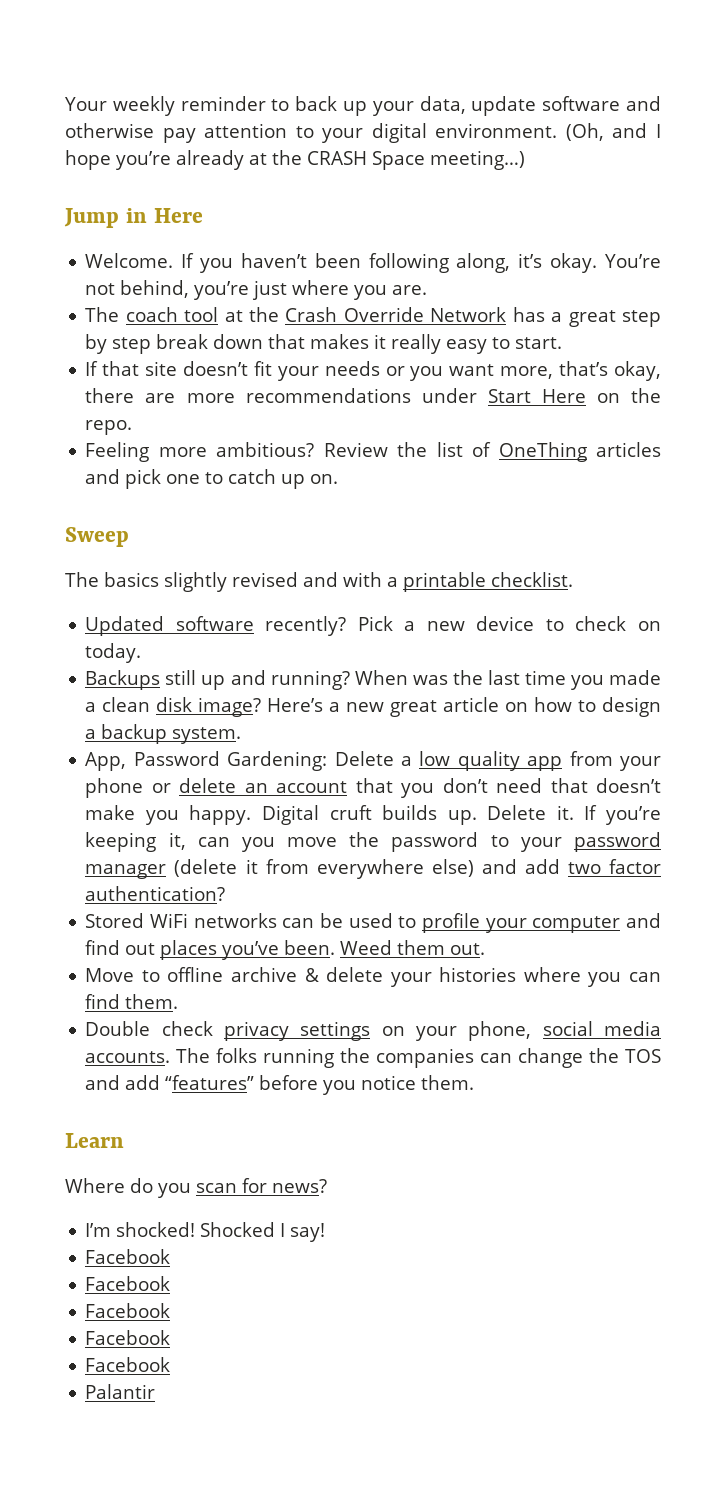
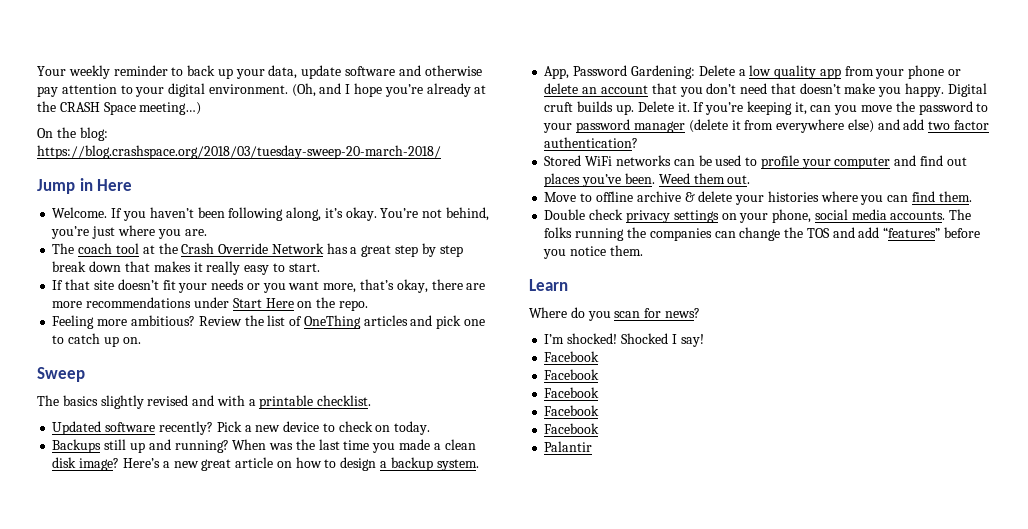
+ On the blog: https://blog.crashspace.org/2018/03/tuesday-sweep-20-march-2018/

